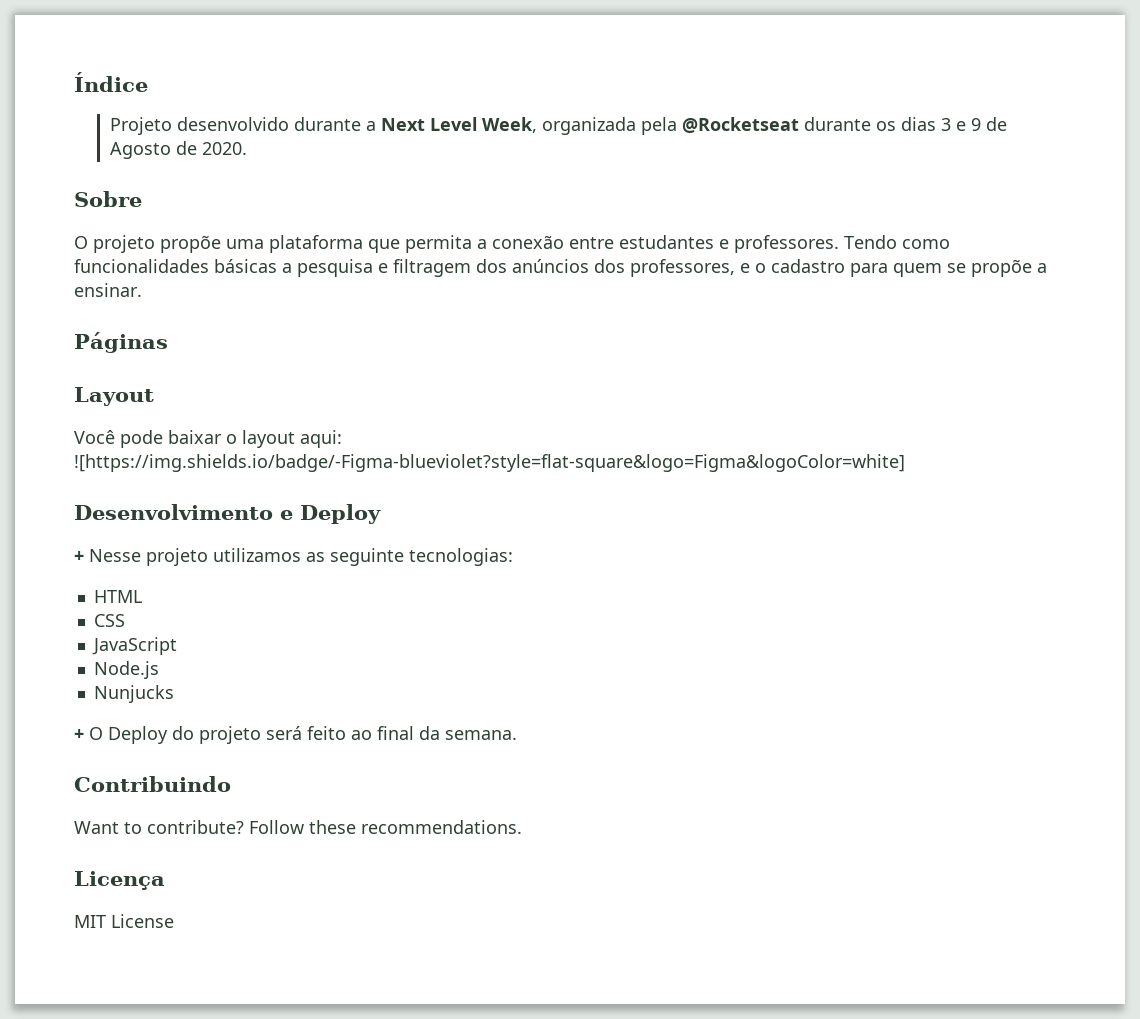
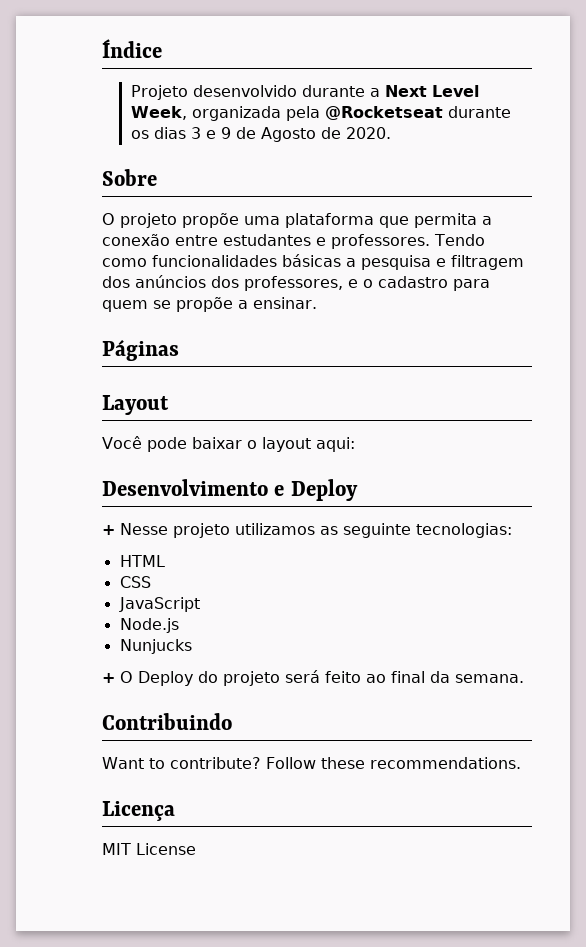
- Você pode baixar o layout aqui: ![https://img.shields.io/badge/-Figma-blueviolet?style=flat-square&logo=Figma&logoColor=white]
+ Você pode baixar o layout aqui:

